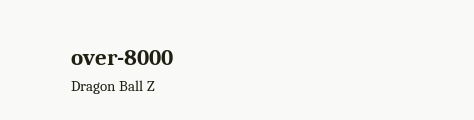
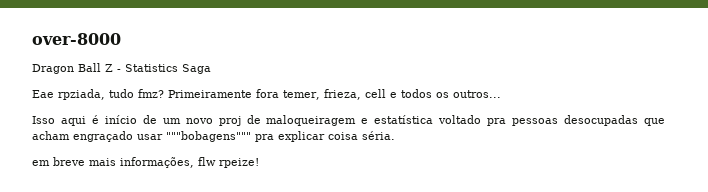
- Dragon Ball Z
+ Dragon Ball Z - Statistics Saga
+ Eae rpziada, tudo fmz? Primeiramente fora temer, frieza, cell e todos os outros...
+ Isso aqui é início de um novo proj de maloqueiragem e estatística voltado pra pessoas desocupadas que acham engraçado usar """bobagens""" pra explicar coisa séria.
+ em breve mais informações, flw rpeize!

